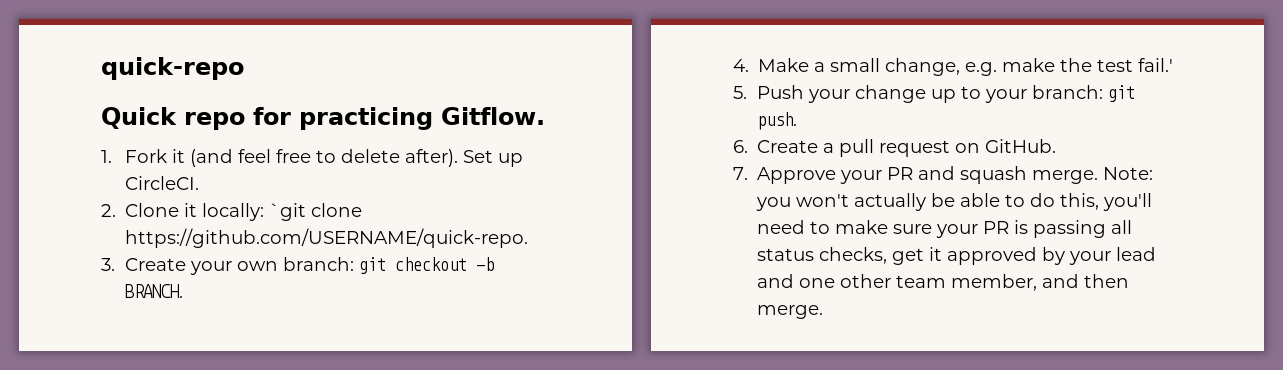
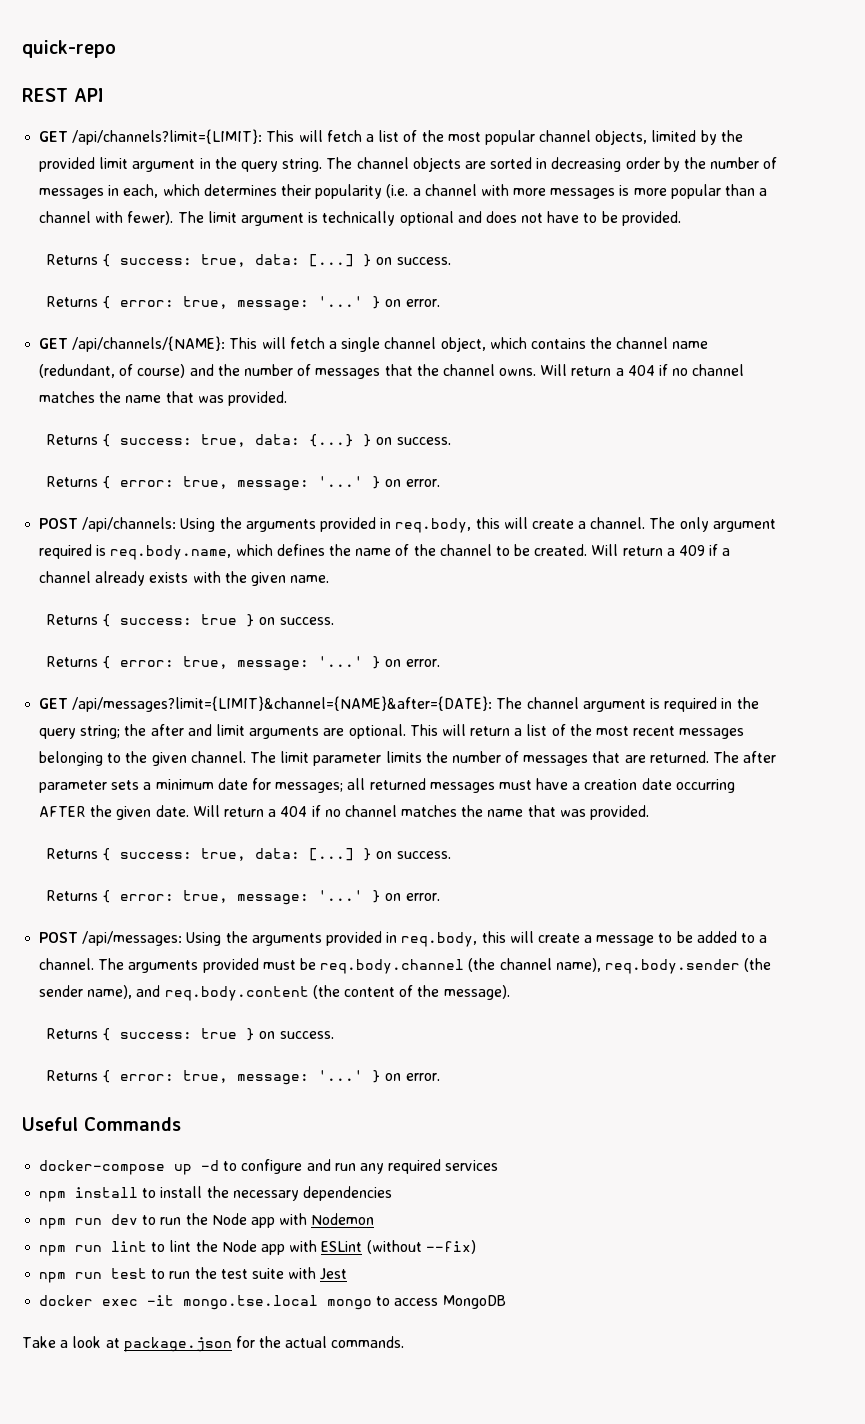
- Quick repo for practicing Gitflow.
- 1. Fork it (and feel free to delete after). Set up CircleCI.
- 2. Clone it locally: `git clone https://github.com/USERNAME/quick-repo.
- 3. Create your own branch: git checkout -b BRANCH.
- 4. Make a small change, e.g. make the test fail.'
- 5. Push your change up to your branch: git push.
- 6. Create a pull request on GitHub.
- 7. Approve your PR and squash merge. Note: you won't actually be able to do this, you'll need to make sure your PR is passing all status checks, get it approved by your lead and one other team member, and then merge.
+ REST API
+ GET /api/channels?limit={LIMIT}: This will fetch a list of the most popular channel objects, limited by the provided limit argument in the query string. The channel objects are sorted in decreasing order by the number of messages in each, which determines their popularity (i.e. a channel with more messages is more popular than a channel with fewer). The limit argument is technically optional and does not have to be provided.
+ Returns { success: true, data: [...] } on success.
+ Returns { error: true, message: '...' } on error.
+ GET /api/channels/{NAME}: This will fetch a single channel object, which contains the channel name (redundant, of course) and the number of messages that the channel owns. Will return a 404 if no channel matches the name that was provided.
+ Returns { success: true, data: {...} } on success.
+ Returns { error: true, message: '...' } on error.
+ POST /api/channels: Using the arguments provided in req.body, this will create a channel. The only argument required is req.body.name, which defines the name of the channel to be created. Will return a 409 if a channel already exists with the given name.
+ Returns { success: true } on success.
+ Returns { error: true, message: '...' } on error.
+ GET /api/messages?limit={LIMIT}&channel={NAME}&after={DATE}: The channel argument is required in the query string; the after and limit arguments are optional. This will return a list of the most recent messages belonging to the given channel. The limit parameter limits the number of messages that are returned. The after parameter sets a minimum date for messages; all returned messages must have a creation date occurring AFTER the given date. Will return a 404 if no channel matches the name that was provided.
+ Returns { success: true, data: [...] } on success.
+ Returns { error: true, message: '...' } on error.
+ POST /api/messages: Using the arguments provided in req.body, this will create a message to be added to a channel. The arguments provided must be req.body.channel (the channel name), req.body.sender (the sender name), and req.body.content (the content of the message).
+ Returns { success: true } on success.
+ Returns { error: true, message: '...' } on error.
+ Useful Commands
+ docker-compose up -d to configure and run any required services
+ npm install to install the necessary dependencies
+ npm run dev to run the Node app with Nodemon
+ npm run lint to lint the Node app with ESLint (without --fix)
+ npm run test to run the test suite with Jest
+ docker exec -it mongo.tse.local mongo to access MongoDB
+ Take a look at package.json for the actual commands.

